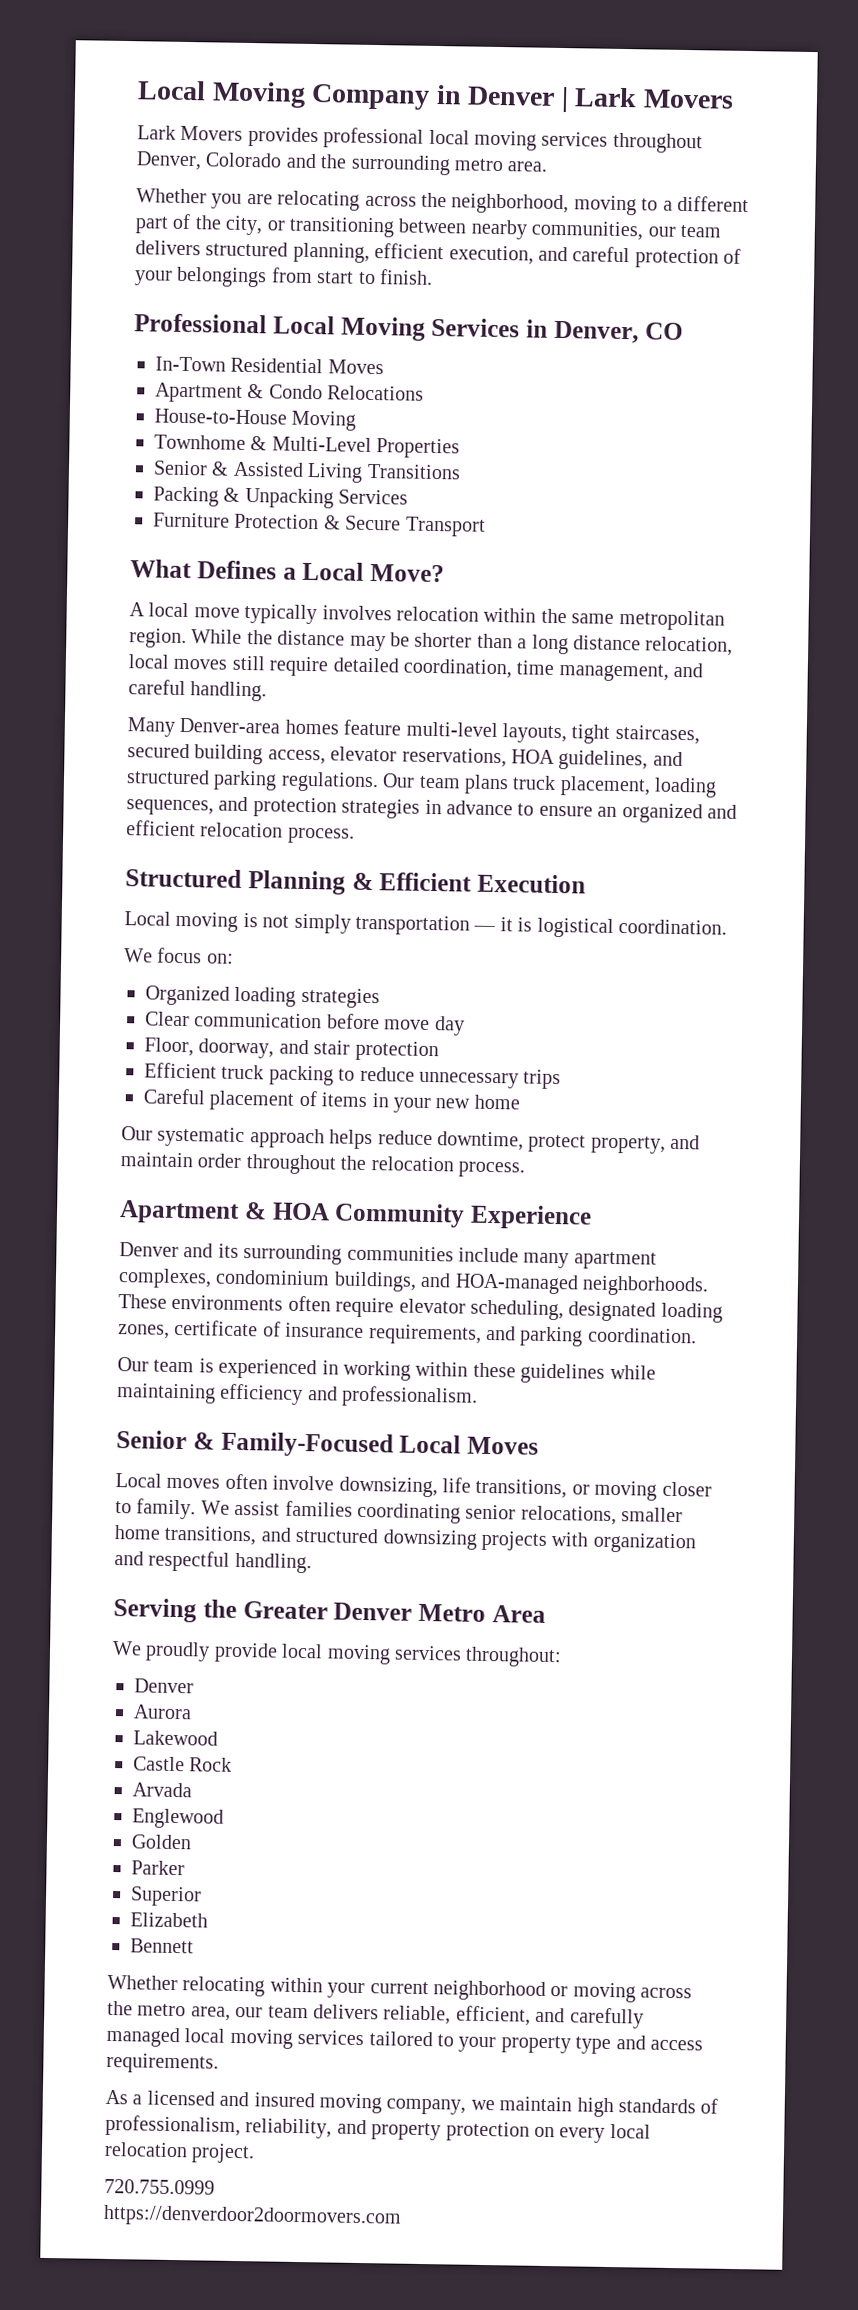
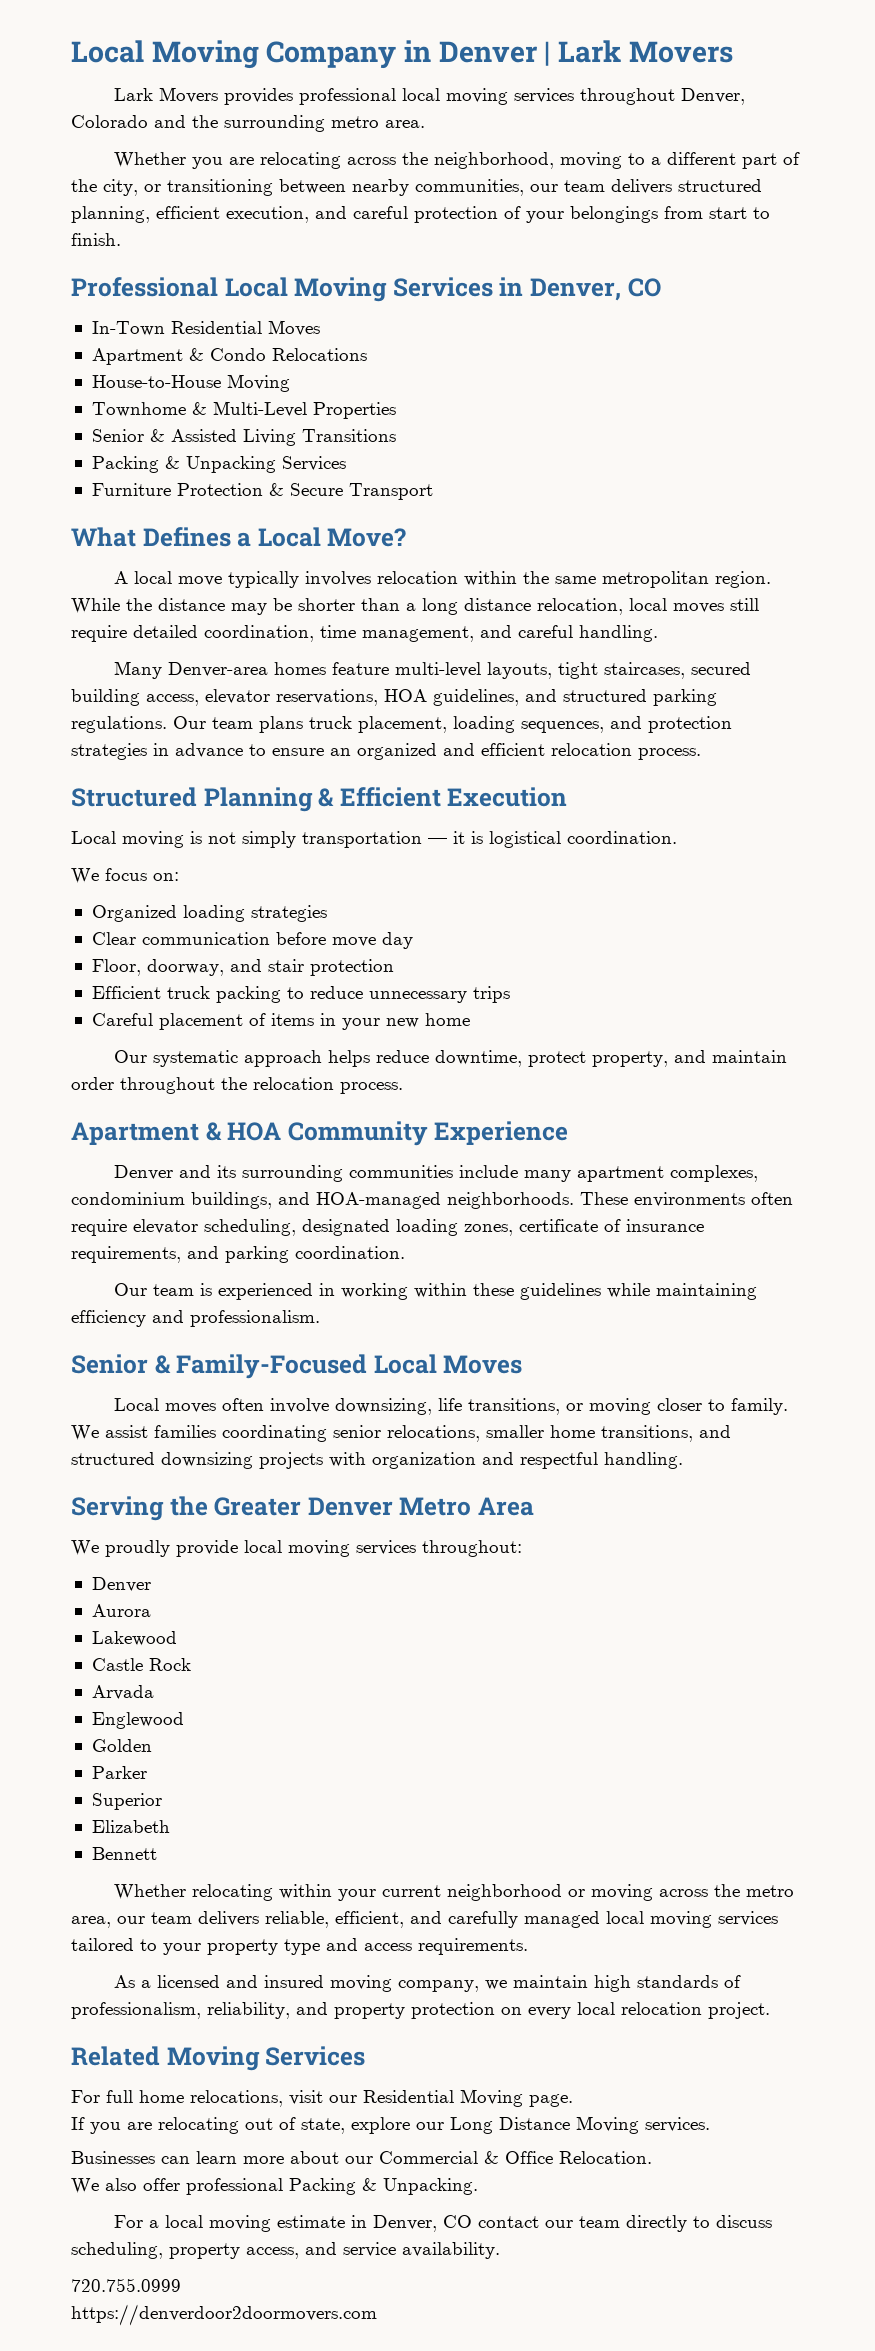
+ Related Moving Services
+ For full home relocations, visit our Residential Moving page.
+ If you are relocating out of state, explore our Long Distance Moving services.
+ Businesses can learn more about our Commercial & Office Relocation.
+ We also offer professional Packing & Unpacking.
+ For a local moving estimate in Denver, CO contact our team directly to discuss scheduling, property access, and service availability.

